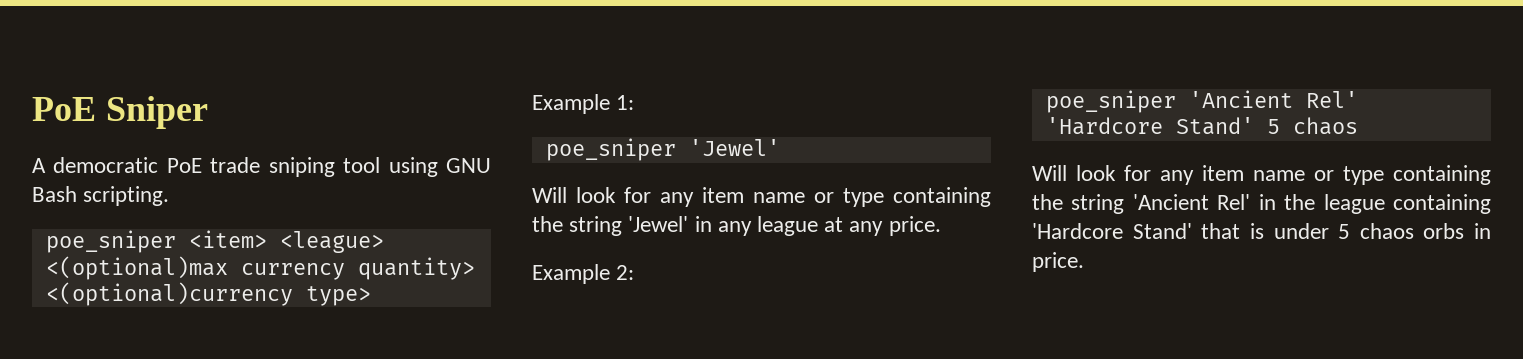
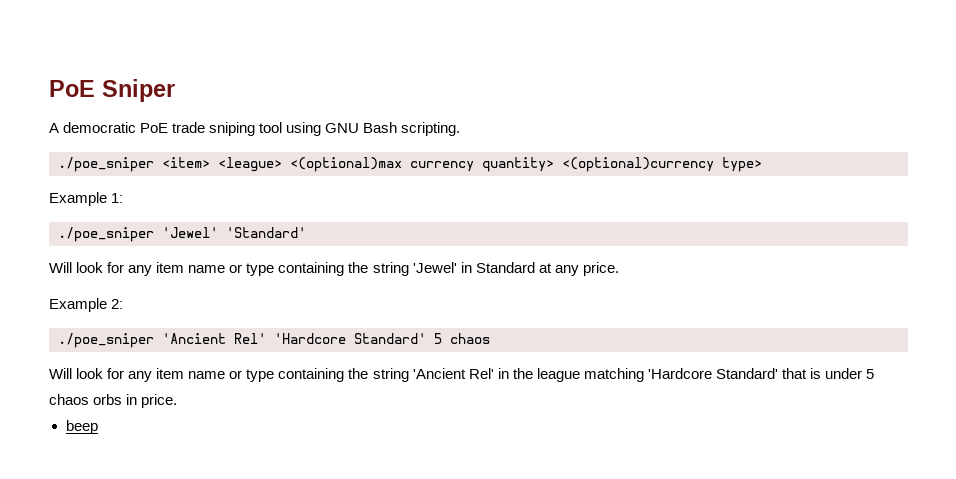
- poe_sniper <item> <league> <(optional)max currency quantity> <(optional)currency type>
+ ./poe_sniper <item> <league> <(optional)max currency quantity> <(optional)currency type>
- poe_sniper 'Jewel'
+ ./poe_sniper 'Jewel' 'Standard'
- Will look for any item name or type containing the string 'Jewel' in any league at any price.
+ Will look for any item name or type containing the string 'Jewel' in Standard at any price.
- poe_sniper 'Ancient Rel' 'Hardcore Stand' 5 chaos
+ ./poe_sniper 'Ancient Rel' 'Hardcore Standard' 5 chaos
- Will look for any item name or type containing the string 'Ancient Rel' in the league containing 'Hardcore Stand' that is under 5 chaos orbs in price.
+ Will look for any item name or type containing the string 'Ancient Rel' in the league matching 'Hardcore Standard' that is under 5 chaos orbs in price.
+ beep

